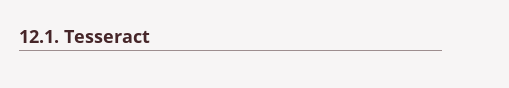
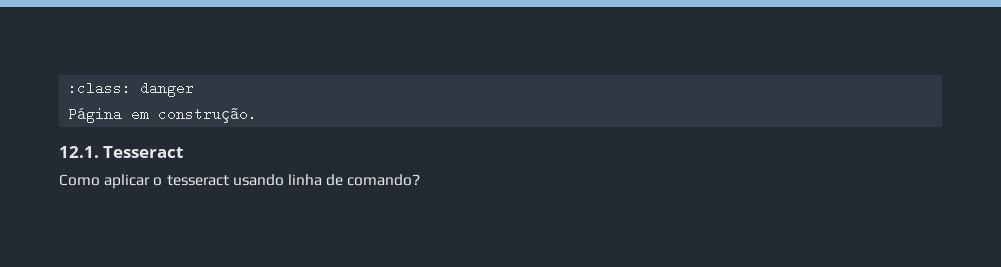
+ :class: danger
+ Página em construção.
  12.1. Tesseract
+ Como aplicar o tesseract usando linha de comando?

